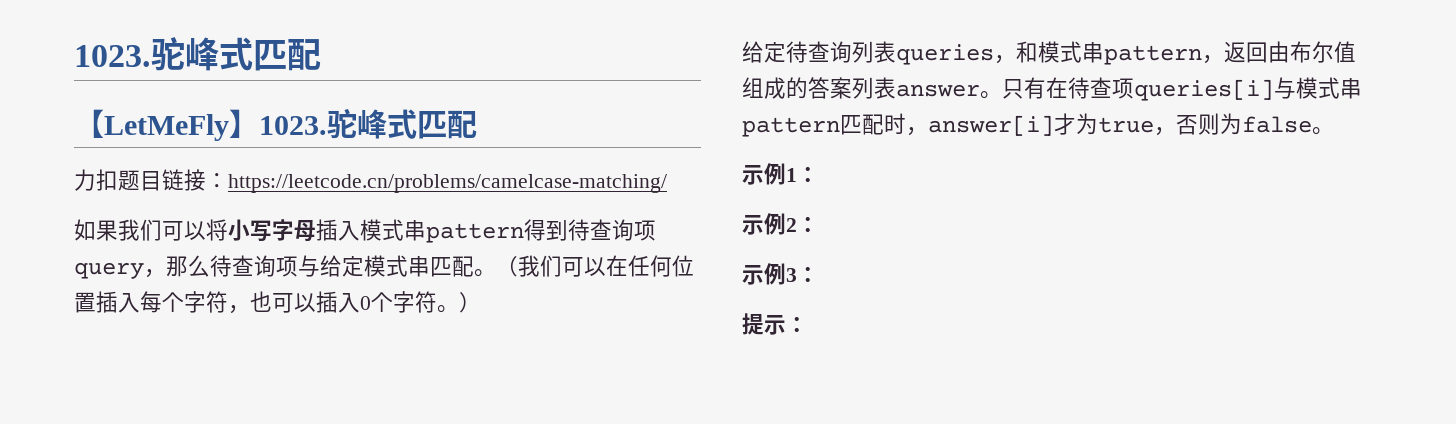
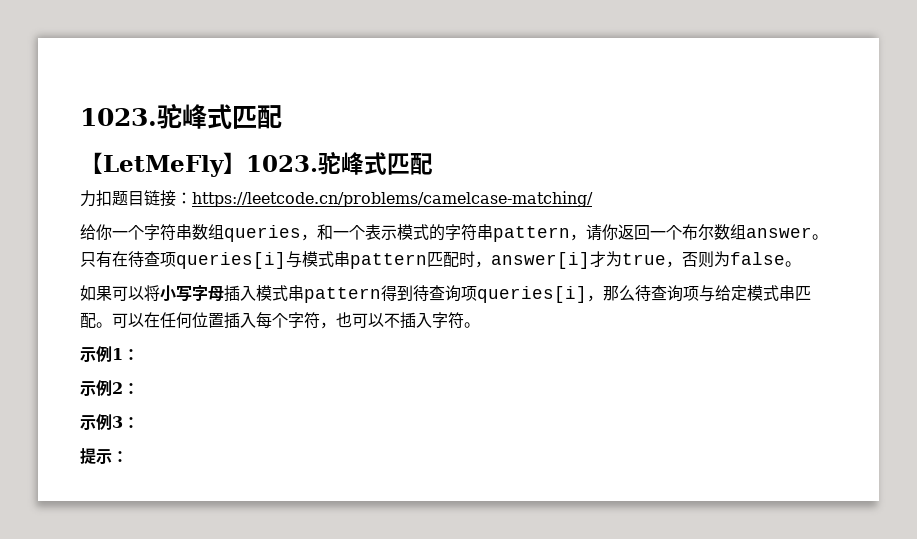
- 如果我们可以将小写字母插入模式串pattern得到待查询项query，那么待查询项与给定模式串匹配。（我们可以在任何位置插入每个字符，也可以插入0个字符。）
- 给定待查询列表queries，和模式串pattern，返回由布尔值组成的答案列表answer。
+ 给你一个字符串数组queries，和一个表示模式的字符串pattern，请你返回一个布尔数组answer。
+ 如果可以将小写字母插入模式串pattern得到待查询项queries[i]，那么待查询项与给定模式串匹配。可以在任何位置插入每个字符，也可以不插入字符。

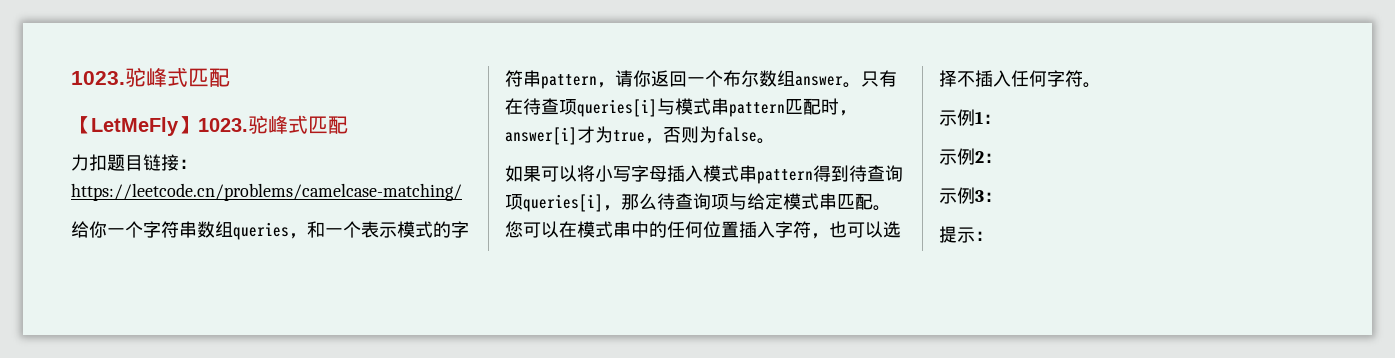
- 可以在任何位置插入每个字符，也可以不插入字符。
+ 您可以在模式串中的任何位置插入字符，也可以选择不插入任何字符。

